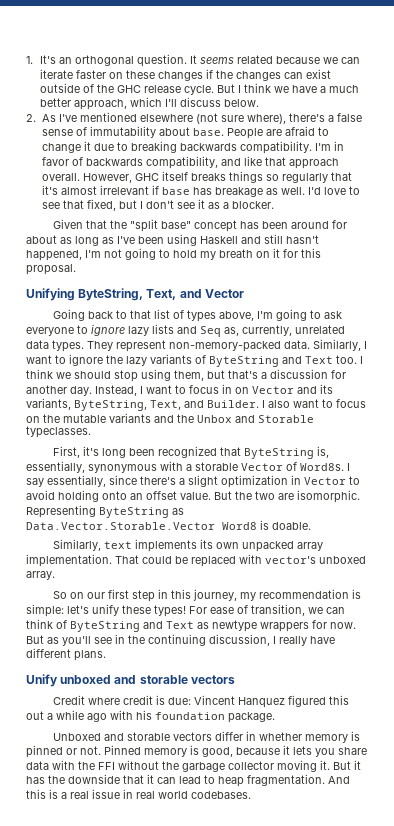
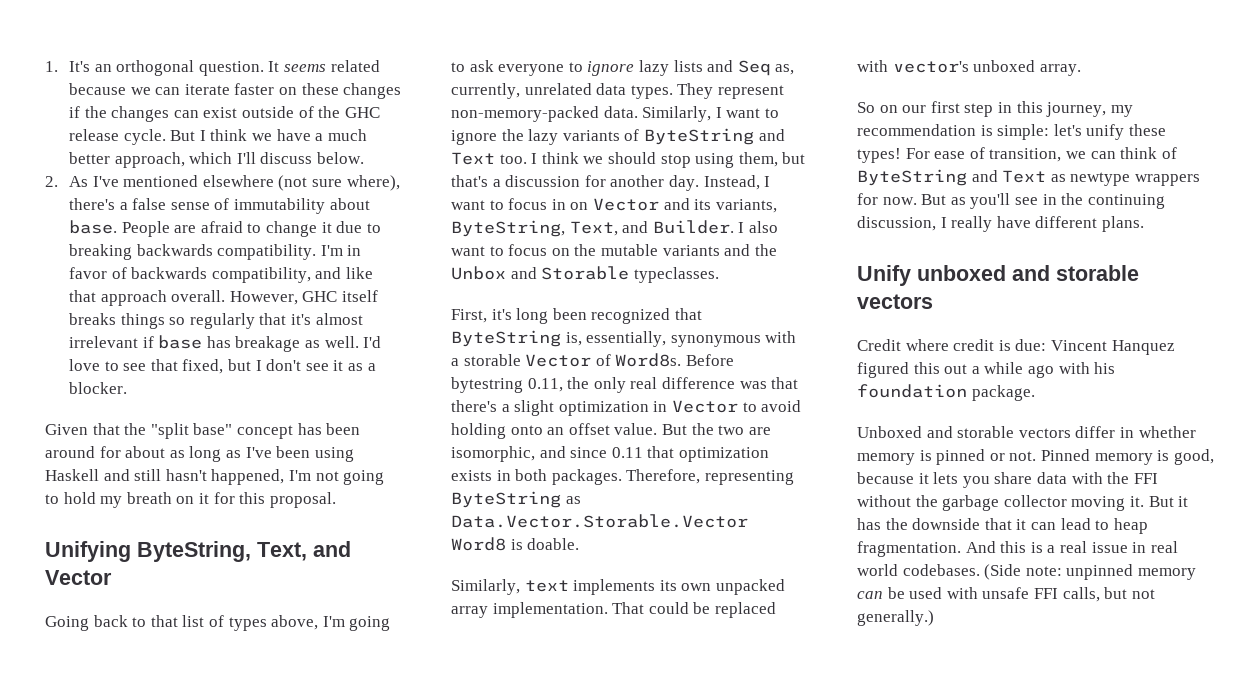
- I say essentially, since there's a slight optimization in Vector to avoid holding onto an offset value.
+ Before bytestring 0.11, the only real difference was that there's a slight optimization in Vector to avoid holding onto an offset value.
- But the two are isomorphic. Representing ByteString as Data.Vector.Storable.Vector Word8 is doable.
+ But the two are isomorphic, and since 0.11 that optimization exists in both packages. Therefore, representing ByteString as Data.Vector.Storable.Vector Word8 is doable.
+ (Side note: unpinned memory can be used with unsafe FFI calls, but not generally.)

